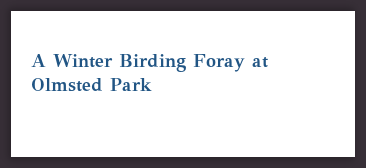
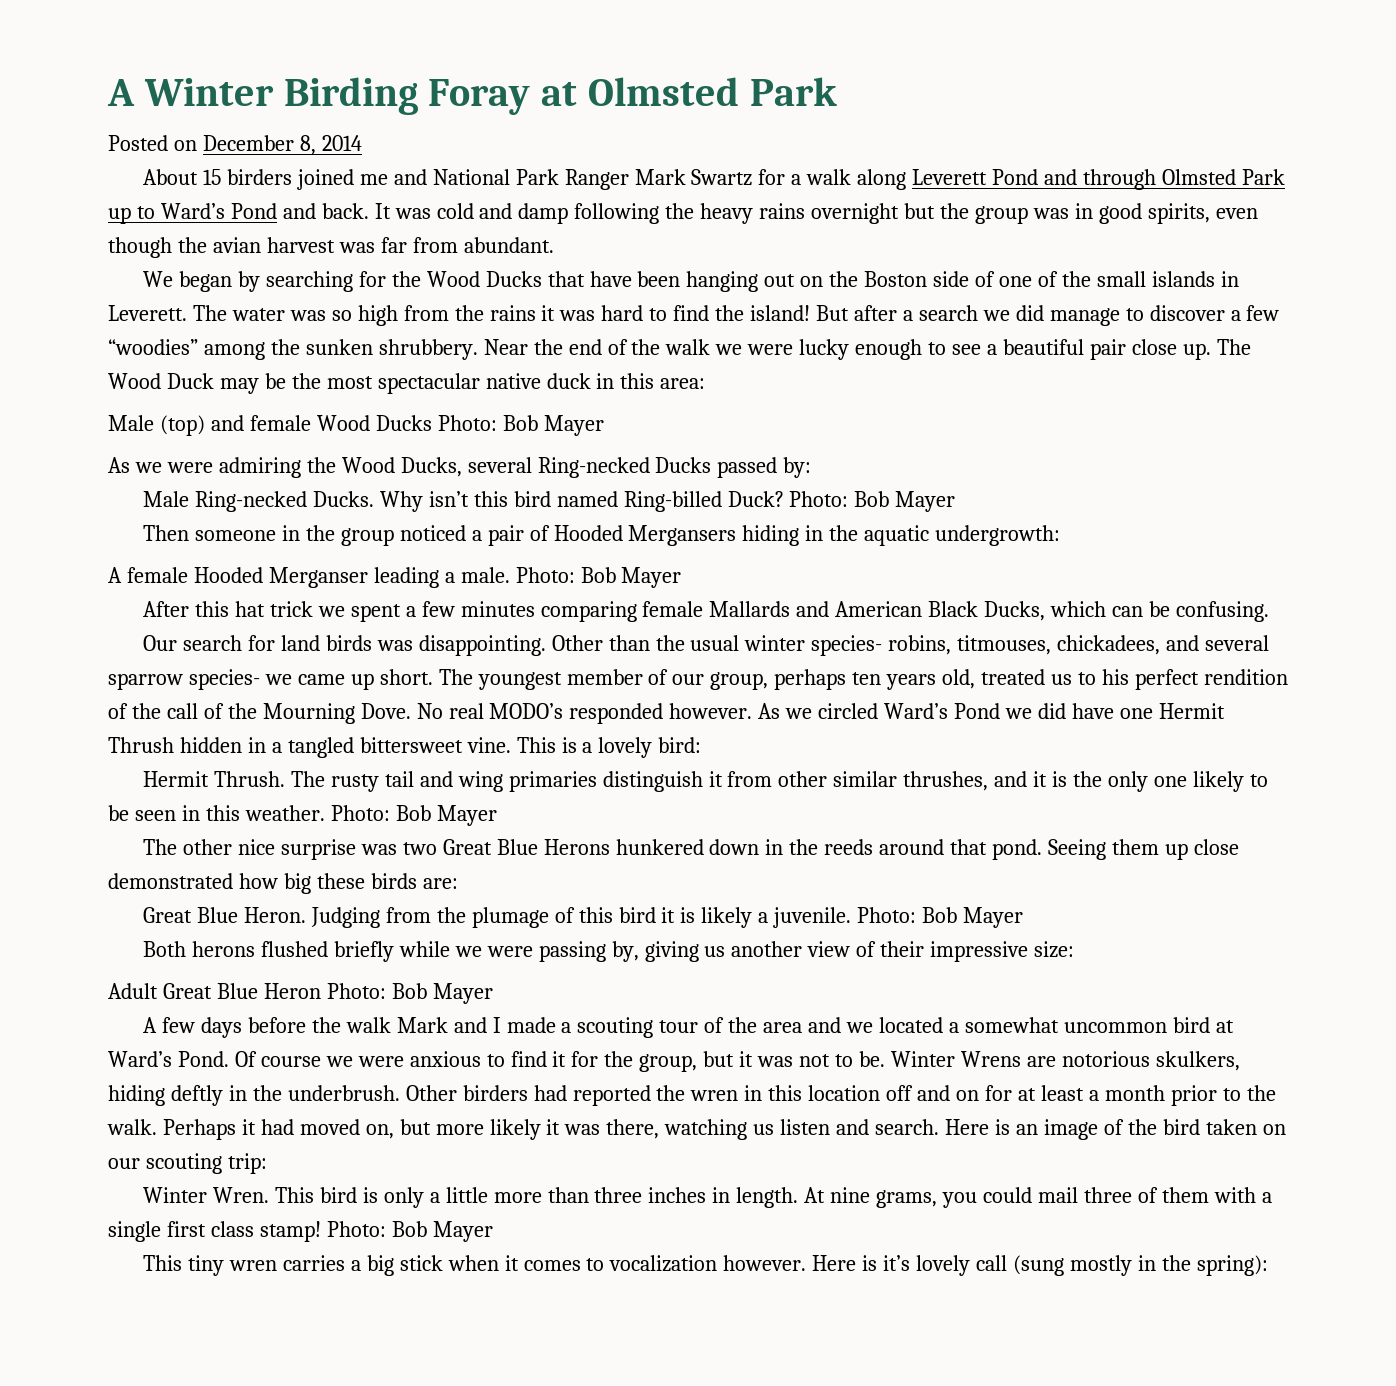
+ Posted on December 8, 2014
+ About 15 birders joined me and National Park Ranger Mark Swartz for a walk along Leverett Pond and through Olmsted Park up to Ward’s Pond and back. It was cold and damp following the heavy rains overnight but the group was in good spirits, even though the avian harvest was far from abundant.
+ We began by searching for the Wood Ducks that have been hanging out on the Boston side of one of the small islands in Leverett. The water was so high from the rains it was hard to find the island! But after a search we did manage to discover a few “woodies” among the sunken shrubbery. Near the end of the walk we were lucky enough to see a beautiful pair close up. The Wood Duck may be the most spectacular native duck in this area:
+ Male (top) and female Wood Ducks Photo: Bob Mayer
+ As we were admiring the Wood Ducks, several Ring-necked Ducks passed by:
+ Male Ring-necked Ducks. Why isn’t this bird named Ring-billed Duck? Photo: Bob Mayer
+ Then someone in the group noticed a pair of Hooded Mergansers hiding in the aquatic undergrowth:
+ A female Hooded Merganser leading a male. Photo: Bob Mayer
+ After this hat trick we spent a few minutes comparing female Mallards and American Black Ducks, which can be confusing.
+ Our search for land birds was disappointing. Other than the usual winter species- robins, titmouses, chickadees, and several sparrow species- we came up short. The youngest member of our group, perhaps ten years old, treated us to his perfect rendition of the call of the Mourning Dove. No real MODO’s responded however. As we circled Ward’s Pond we did have one Hermit Thrush hidden in a tangled bittersweet vine. This is a lovely bird:
+ Hermit Thrush. The rusty tail and wing primaries distinguish it from other similar thrushes, and it is the only one likely to be seen in this weather. Photo: Bob Mayer
+ The other nice surprise was two Great Blue Herons hunkered down in the reeds around that pond. Seeing them up close demonstrated how big these birds are:
+ Great Blue Heron. Judging from the plumage of this bird it is likely a juvenile. Photo: Bob Mayer
+ Both herons flushed briefly while we were passing by, giving us another view of their impressive size:
+ Adult Great Blue Heron Photo: Bob Mayer
+ A few days before the walk Mark and I made a scouting tour of the area and we located a somewhat uncommon bird at Ward’s Pond. Of course we were anxious to find it for the group, but it was not to be. Winter Wrens are notorious skulkers, hiding deftly in the underbrush. Other birders had reported the wren in this location off and on for at least a month prior to the walk. Perhaps it had moved on, but more likely it was there, watching us listen and search. Here is an image of the bird taken on our scouting trip:
+ Winter Wren. This bird is only a little more than three inches in length. At nine grams, you could mail three of them with a single first class stamp! Photo: Bob Mayer
+ This tiny wren carries a big stick when it comes to vocalization however. Here is it’s lovely call (sung mostly in the spring):

